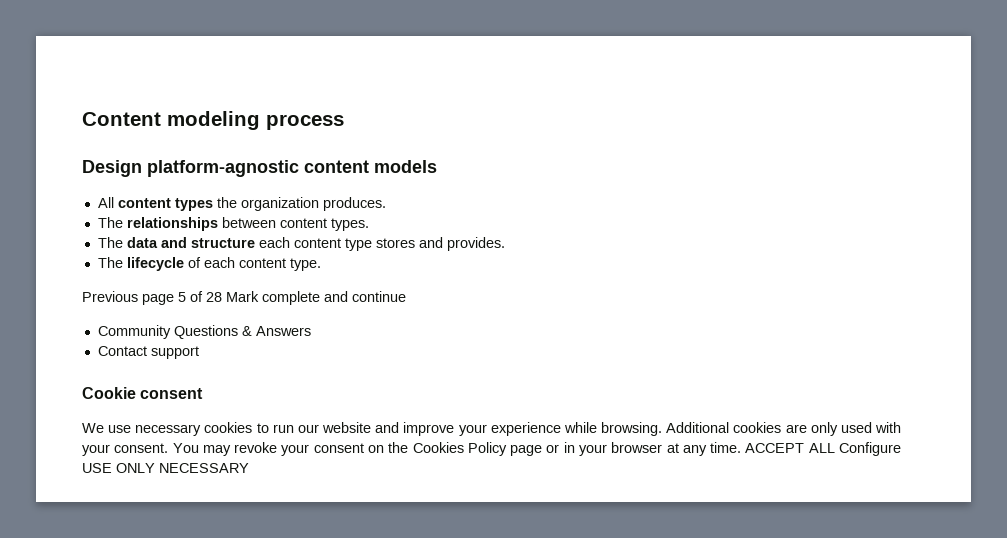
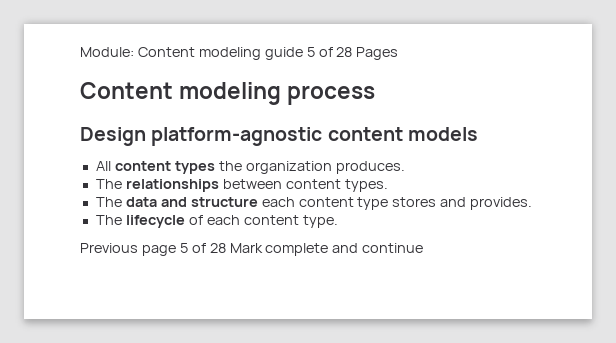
+ Module: Content modeling guide 5 of 28 Pages
- Community Questions & Answers
- Contact support
- Cookie consent
- We use necessary cookies to run our website and improve your experience while browsing. Additional cookies are only used with your consent. You may revoke your consent on the Cookies Policy page or in your browser at any time. ACCEPT ALL Configure USE ONLY NECESSARY

